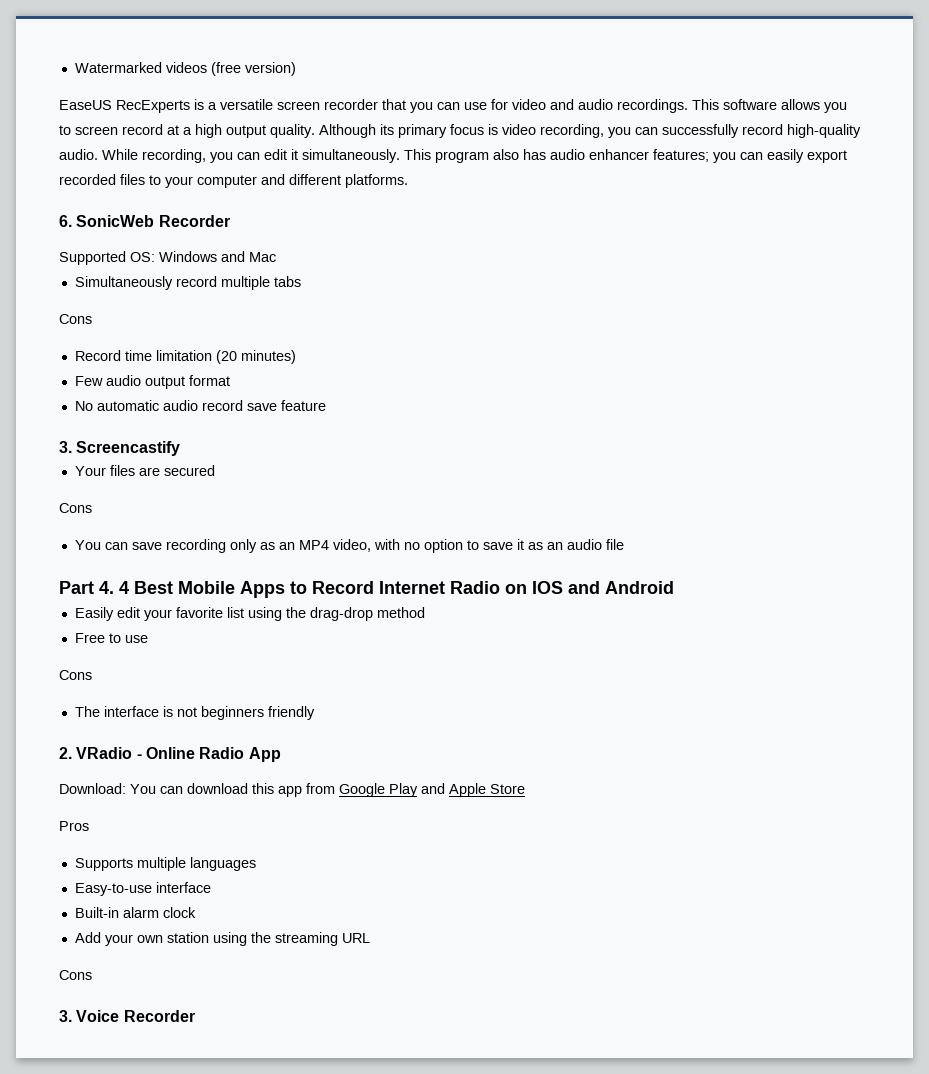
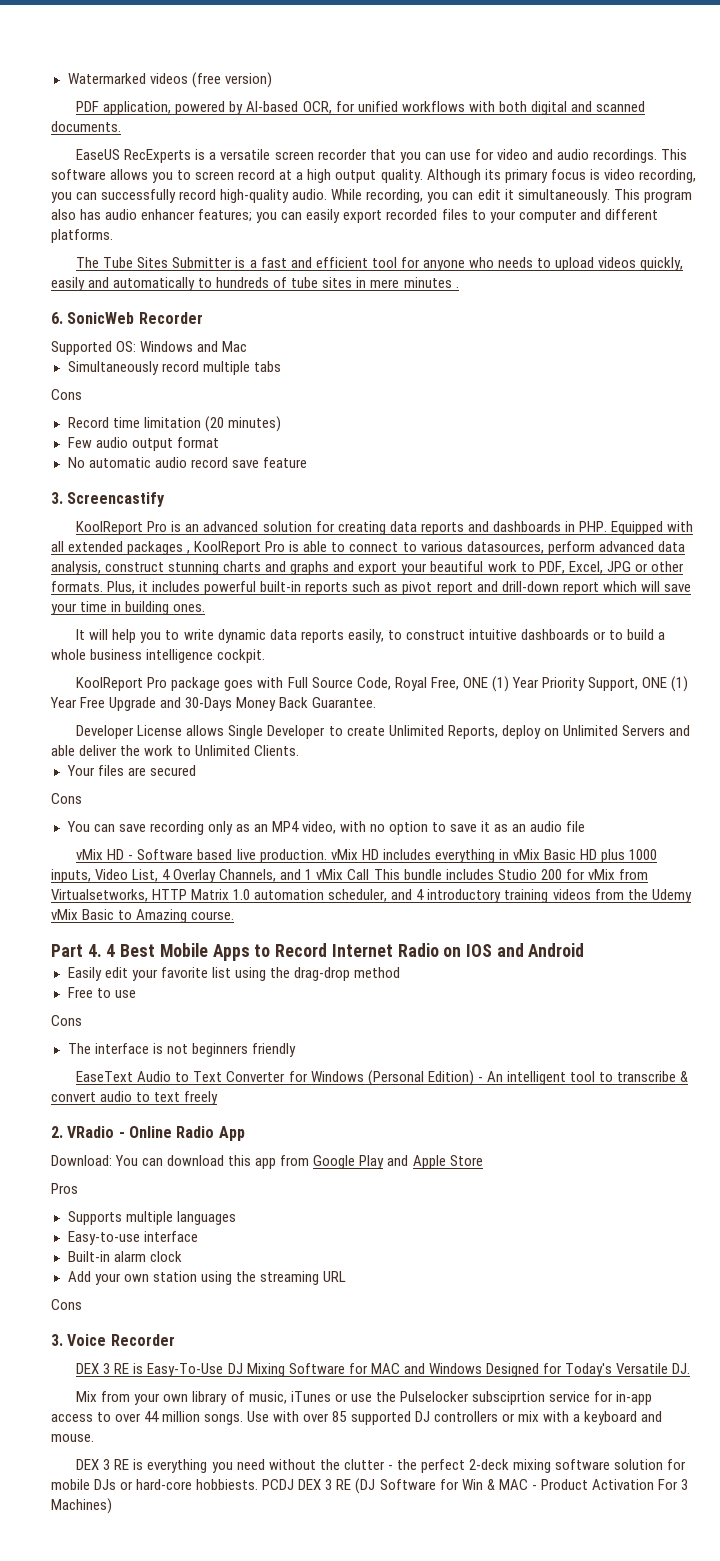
+ PDF application, powered by AI-based OCR, for unified workflows with both digital and scanned documents.
+ The Tube Sites Submitter is a fast and efficient tool for anyone who needs to upload videos quickly, easily and automatically to hundreds of tube sites in mere minutes .
+ KoolReport Pro is an advanced solution for creating data reports and dashboards in PHP. Equipped with all extended packages , KoolReport Pro is able to connect to various datasources, perform advanced data analysis, construct stunning charts and graphs and export your beautiful work to PDF, Excel, JPG or other formats. Plus, it includes powerful built-in reports such as pivot report and drill-down report which will save your time in building ones.
+ It will help you to write dynamic data reports easily, to construct intuitive dashboards or to build a whole business intelligence cockpit.
+ KoolReport Pro package goes with Full Source Code, Royal Free, ONE (1) Year Priority Support, ONE (1) Year Free Upgrade and 30-Days Money Back Guarantee.
+ Developer License allows Single Developer to create Unlimited Reports, deploy on Unlimited Servers and able deliver the work to Unlimited Clients.
+ vMix HD - Software based live production. vMix HD includes everything in vMix Basic HD plus 1000 inputs, Video List, 4 Overlay Channels, and 1 vMix Call This bundle includes Studio 200 for vMix from Virtualsetworks, HTTP Matrix 1.0 automation scheduler, and 4 introductory training videos from the Udemy vMix Basic to Amazing course.
+ EaseText Audio to Text Converter for Windows (Personal Edition) - An intelligent tool to transcribe & convert audio to text freely
+ DEX 3 RE is Easy-To-Use DJ Mixing Software for MAC and Windows Designed for Today's Versatile DJ.
+ Mix from your own library of music, iTunes or use the Pulselocker subsciprtion service for in-app access to over 44 million songs. Use with over 85 supported DJ controllers or mix with a keyboard and mouse.
+ DEX 3 RE is everything you need without the clutter - the perfect 2-deck mixing software solution for mobile DJs or hard-core hobbiests. PCDJ DEX 3 RE (DJ Software for Win & MAC - Product Activation For 3 Machines)

